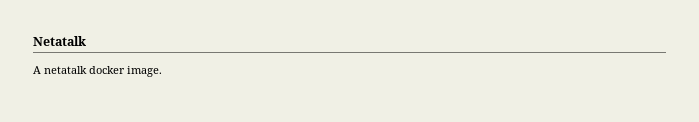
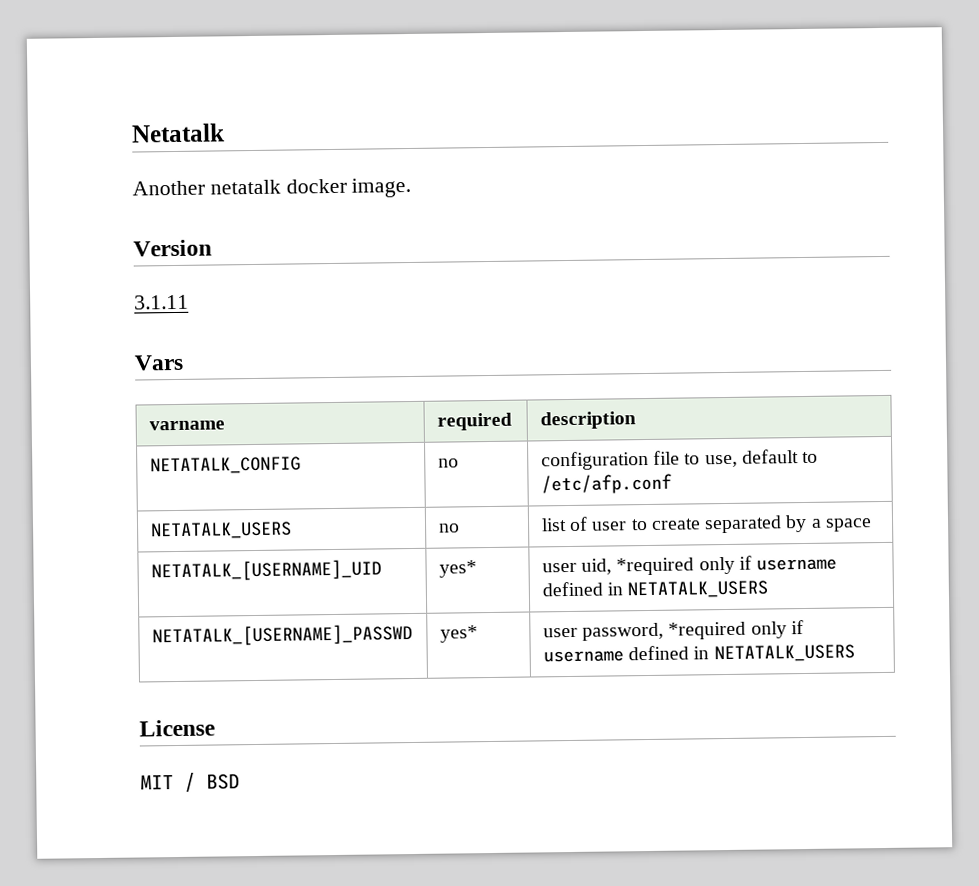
- A netatalk docker image.
+ Another netatalk docker image.
+ Version
+ 3.1.11
+ Vars
+ varname | required | description
+ NETATALK_CONFIG | no | configuration file to use, default to /etc/afp.conf
+ NETATALK_USERS | no | list of user to create separated by a space
+ NETATALK_[USERNAME]_UID | yes* | user uid, *required only if username defined in NETATALK_USERS
+ NETATALK_[USERNAME]_PASSWD | yes* | user password, *required only if username defined in NETATALK_USERS
+ License
+ MIT / BSD

